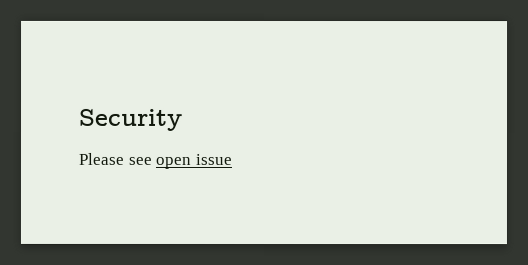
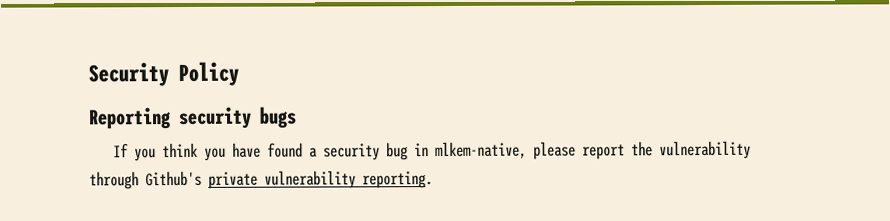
- Security
- Please see open issue
+ Security Policy
+ Reporting security bugs
+ If you think you have found a security bug in mlkem-native, please report the vulnerability through Github's private vulnerability reporting.

